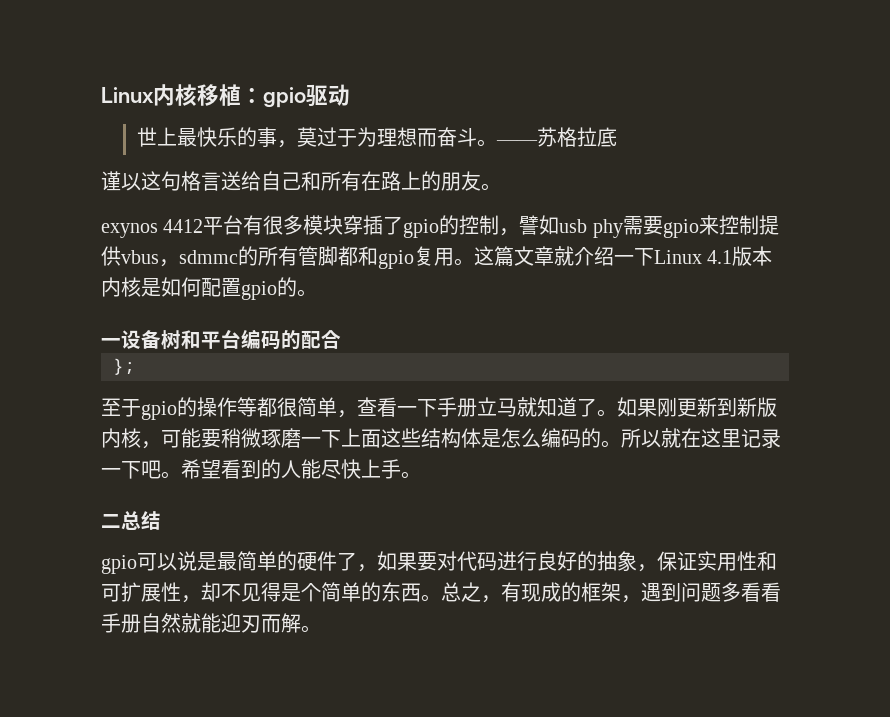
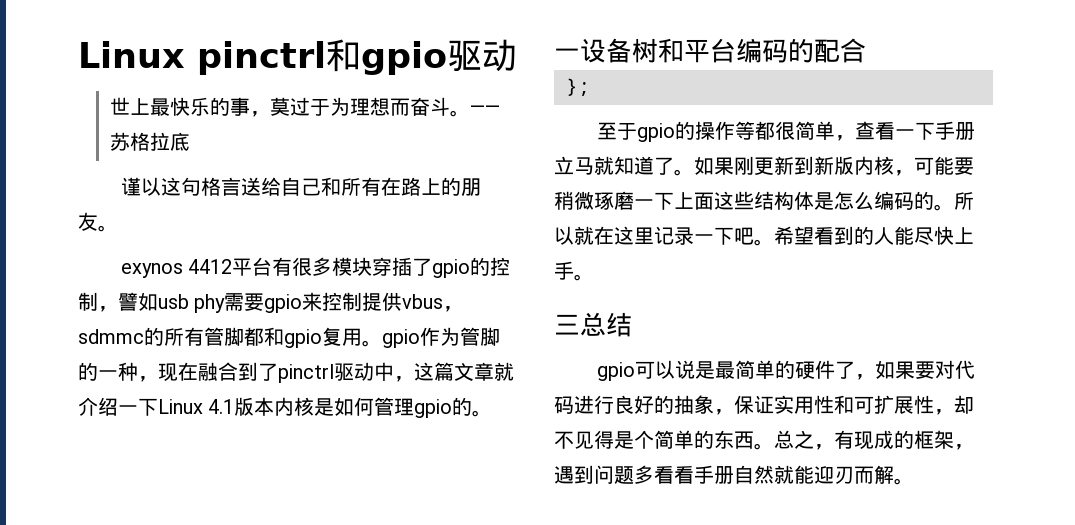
- Linux内核移植：gpio驱动
+ Linux pinctrl和gpio驱动
- exynos 4412平台有很多模块穿插了gpio的控制，譬如usb phy需要gpio来控制提供vbus，sdmmc的所有管脚都和gpio复用。这篇文章就介绍一下Linux 4.1版本内核是如何配置gpio的。
+ exynos 4412平台有很多模块穿插了gpio的控制，譬如usb phy需要gpio来控制提供vbus，sdmmc的所有管脚都和gpio复用。gpio作为管脚的一种，现在融合到了pinctrl驱动中，这篇文章就介绍一下Linux 4.1版本内核是如何管理gpio的。
- 二总结
+ 三总结

